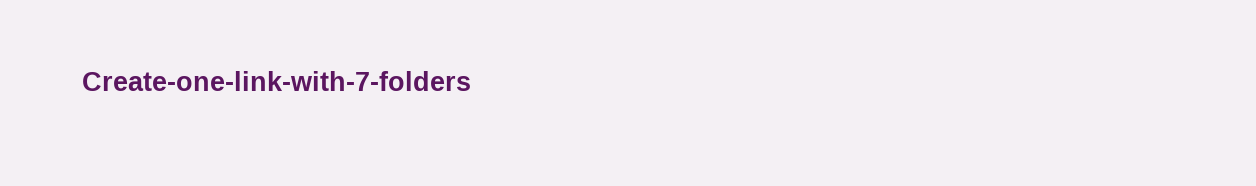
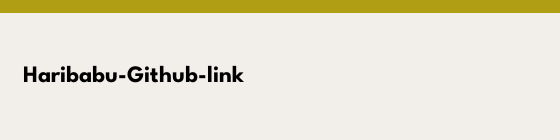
- Create-one-link-with-7-folders
+ Haribabu-Github-link

